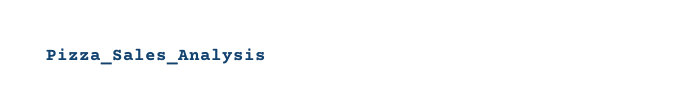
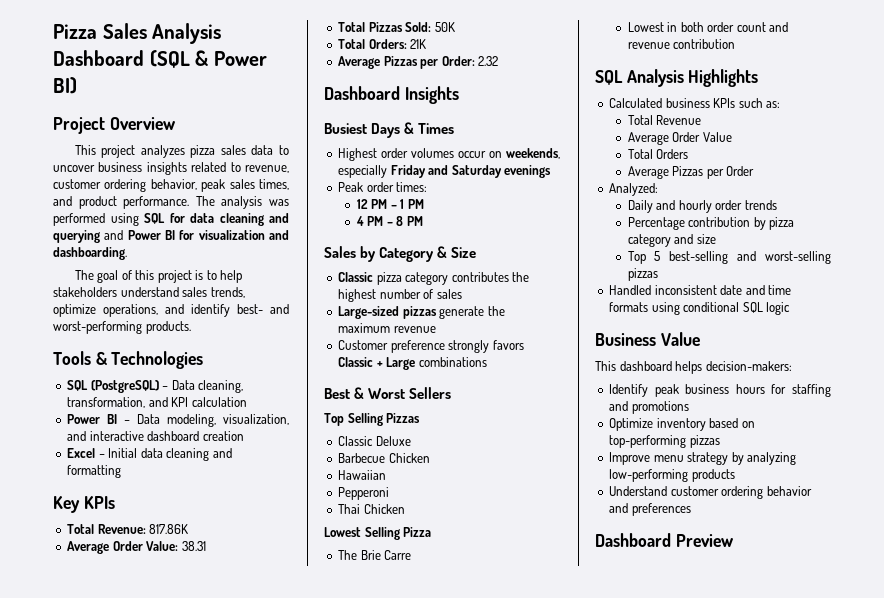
- Pizza_Sales_Analysis
+ Pizza Sales Analysis Dashboard (SQL & Power BI)
+ Project Overview
+ This project analyzes pizza sales data to uncover business insights related to revenue, customer ordering behavior, peak sales times, and product performance. The analysis was performed using SQL for data cleaning and querying and Power BI for visualization and dashboarding.
+ The goal of this project is to help stakeholders understand sales trends, optimize operations, and identify best- and worst-performing products.
+ Tools & Technologies
+ SQL (PostgreSQL) – Data cleaning, transformation, and KPI calculation
+ Power BI – Data modeling, visualization, and interactive dashboard creation
+ Excel – Initial data cleaning and formatting
+ Key KPIs
+ Total Revenue: 817.86K
+ Average Order Value: 38.31
+ Total Pizzas Sold: 50K
+ Total Orders: 21K
+ Average Pizzas per Order: 2.32
+ Dashboard Insights
+ Busiest Days & Times
+ Highest order volumes occur on weekends, especially Friday and Saturday evenings
+ Peak order times:
+ 12 PM – 1 PM
+ 4 PM – 8 PM
+ Sales by Category & Size
+ Classic pizza category contributes the highest number of sales
+ Large-sized pizzas generate the maximum revenue
+ Customer preference strongly favors Classic + Large combinations
+ Best & Worst Sellers
+ Top Selling Pizzas
+ Classic Deluxe
+ Barbecue Chicken
+ Hawaiian
+ Pepperoni
+ Thai Chicken
+ Lowest Selling Pizza
+ The Brie Carre
+ Lowest in both order count and revenue contribution
+ SQL Analysis Highlights
+ Calculated business KPIs such as:
+ Total Revenue
+ Average Order Value
+ Total Orders
+ Average Pizzas per Order
+ Analyzed:
+ Daily and hourly order trends
+ Percentage contribution by pizza category and size
+ Top 5 best-selling and worst-selling pizzas
+ Handled inconsistent date and time formats using conditional SQL logic
+ Business Value
+ This dashboard helps decision-makers:
+ Identify peak business hours for staffing and promotions
+ Optimize inventory based on top-performing pizzas
+ Improve menu strategy by analyzing low-performing products
+ Understand customer ordering behavior and preferences
+ Dashboard Preview

